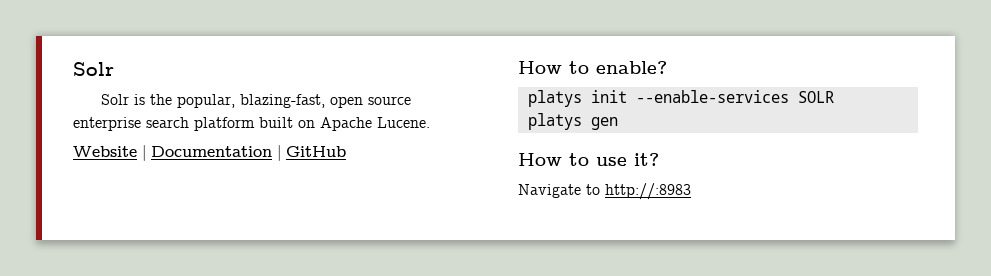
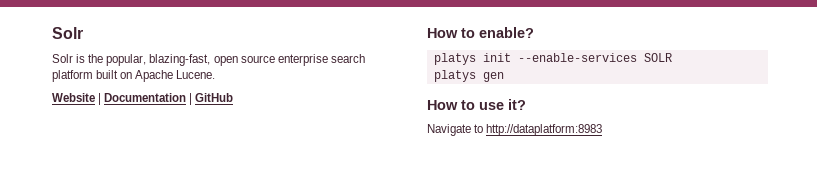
- Navigate to http://:8983
+ Navigate to http://dataplatform:8983

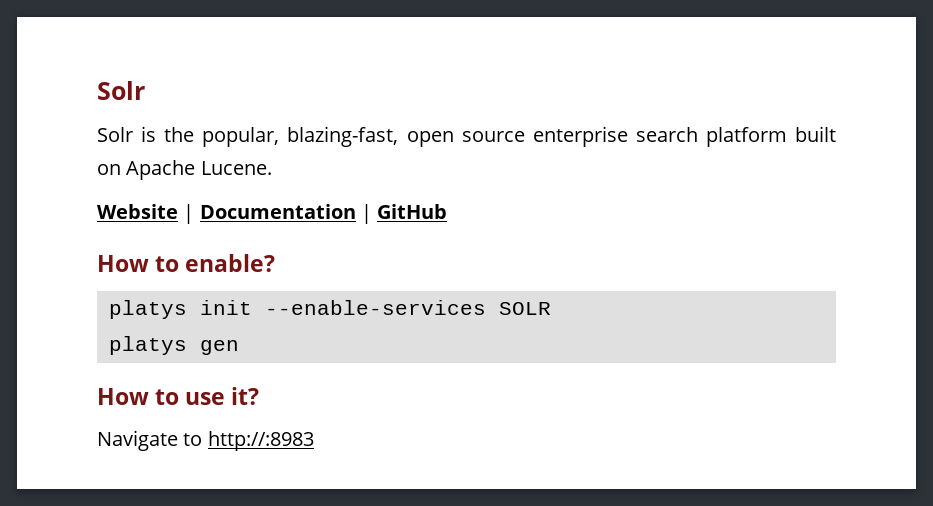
- Navigate to http://dataplatform:8983
+ Navigate to http://:8983

